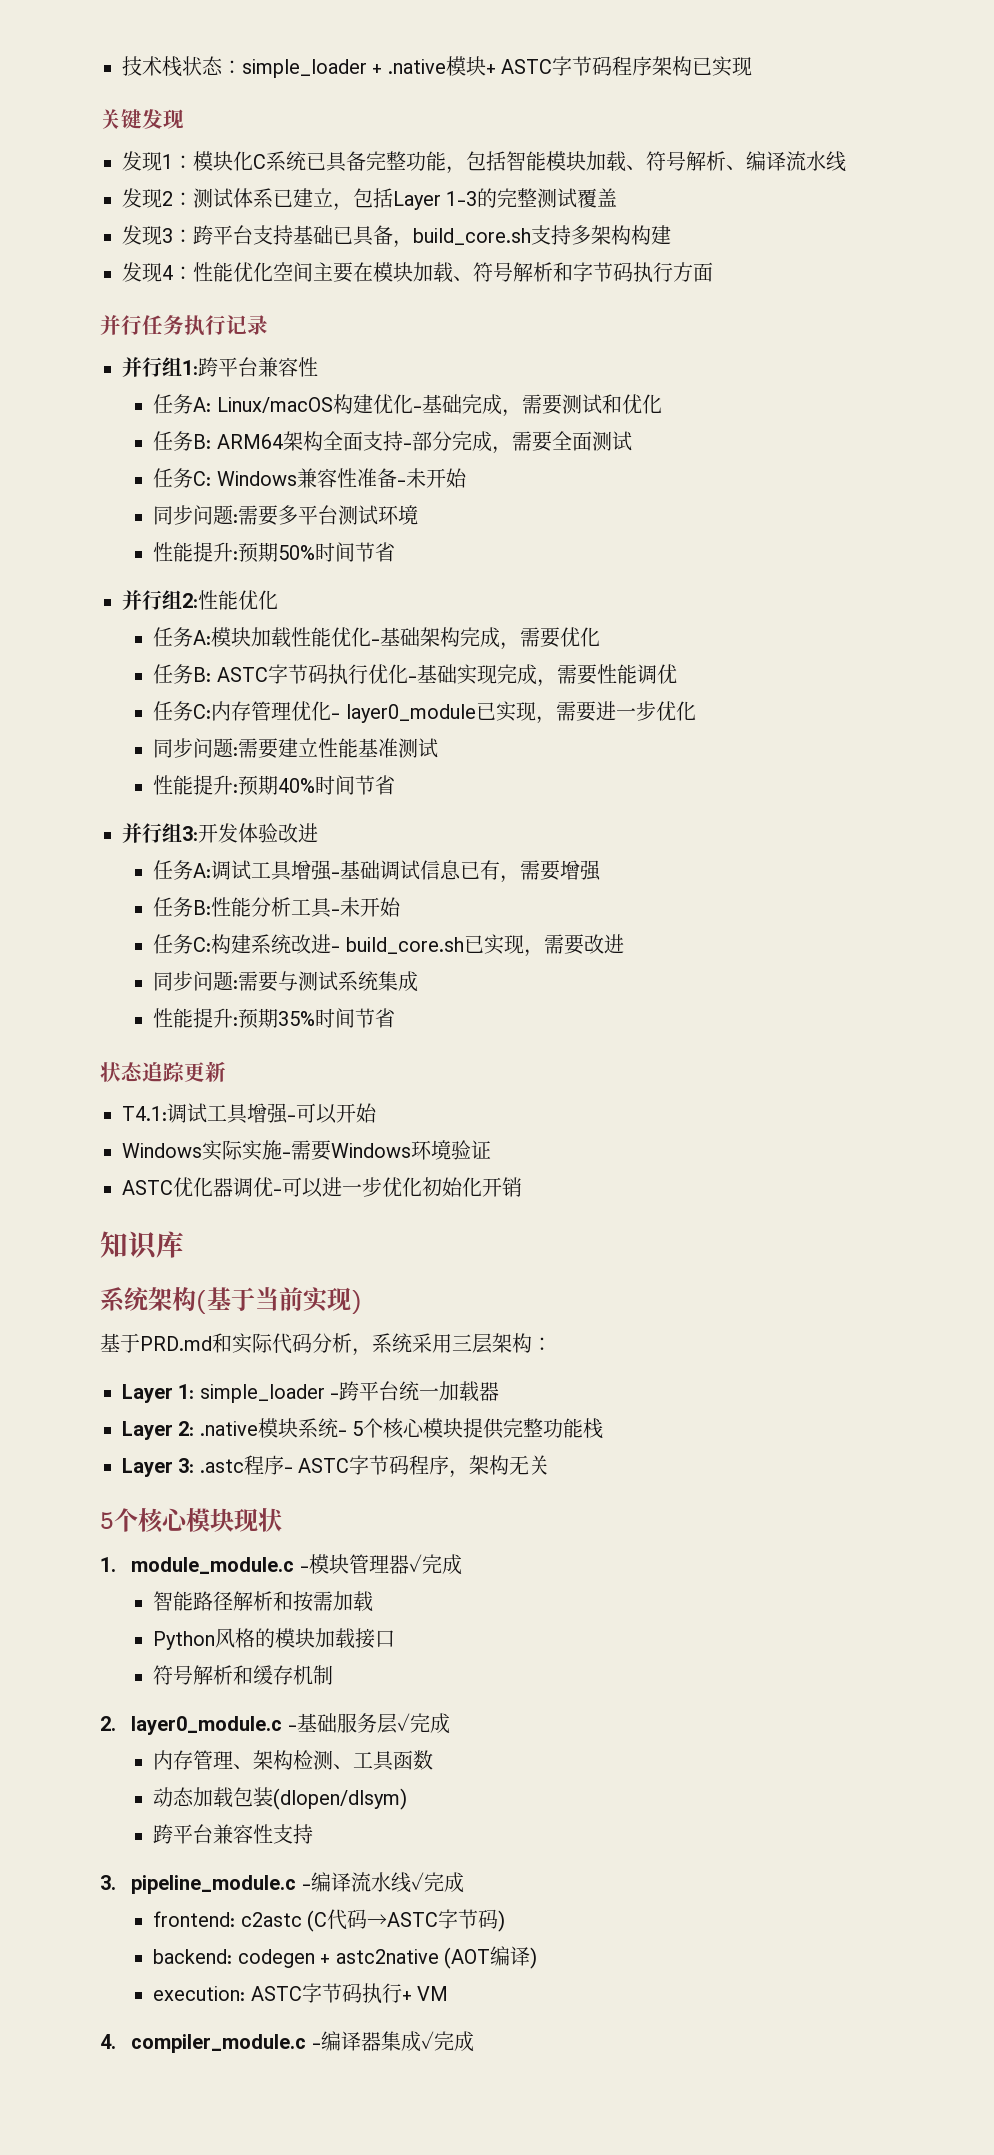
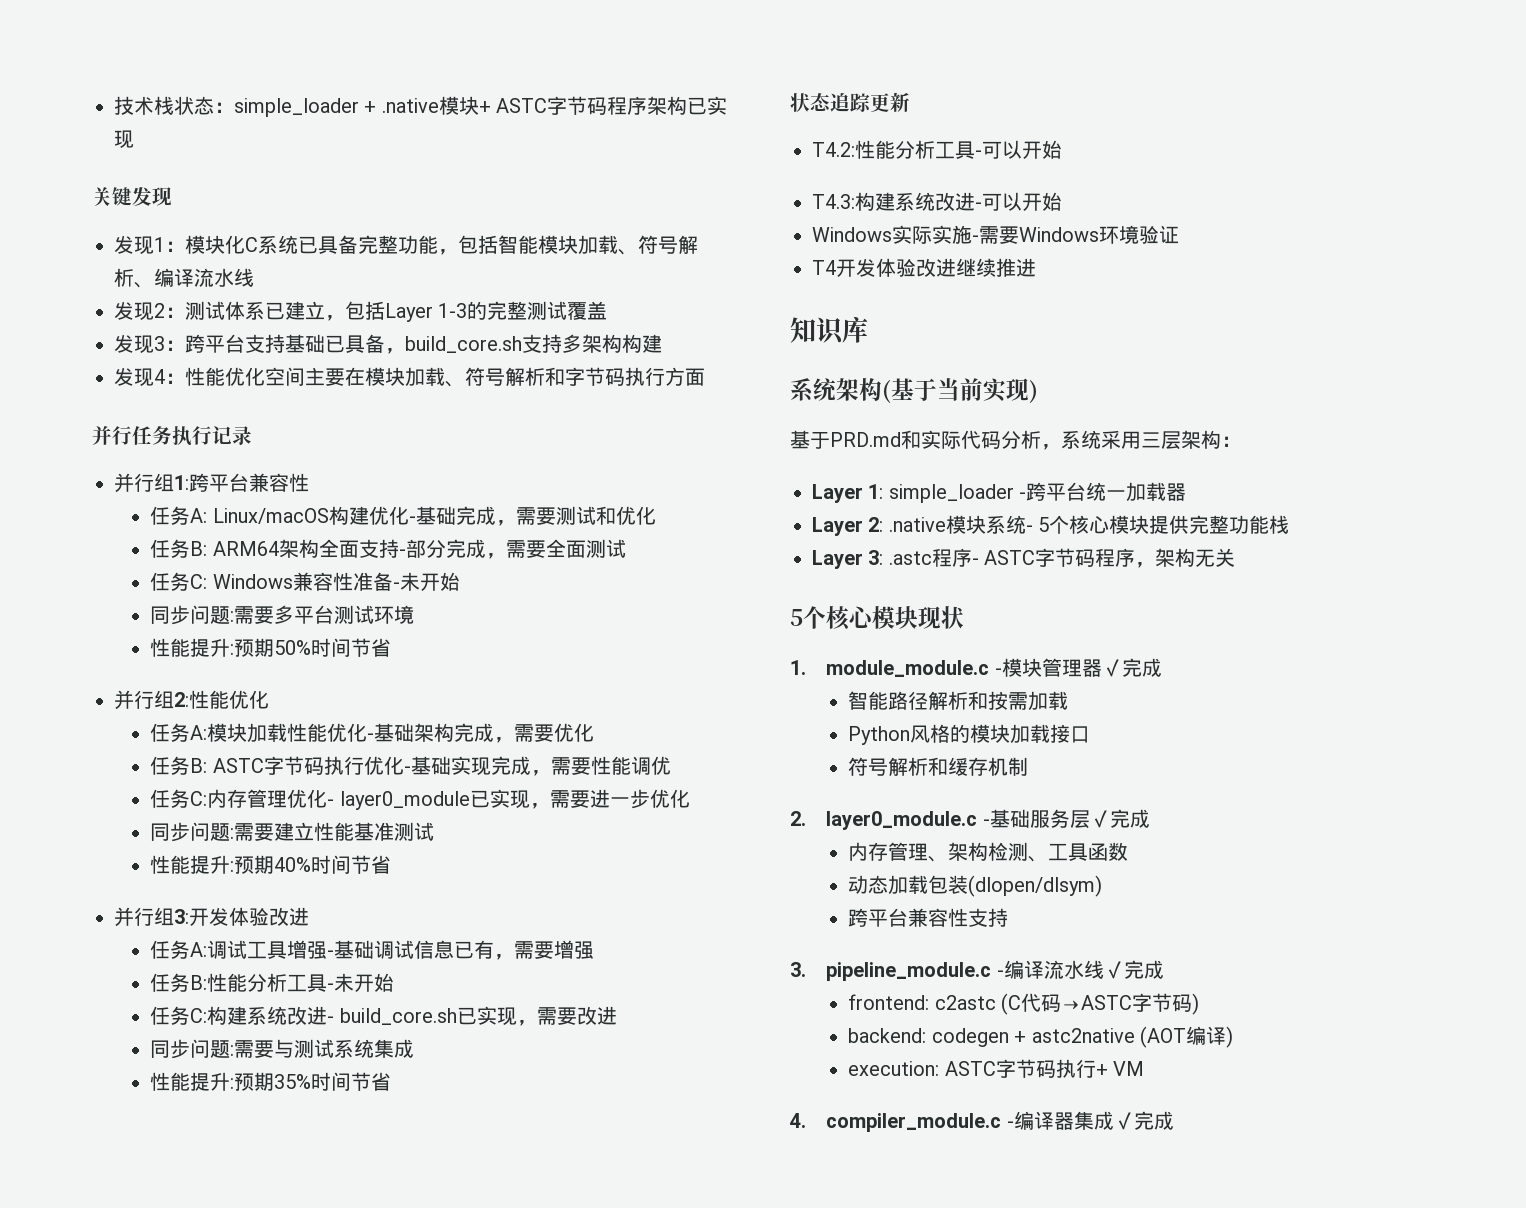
- T4.1:调试工具增强-可以开始
+ T4.2:性能分析工具-可以开始
+ T4.3:构建系统改进-可以开始
- ASTC优化器调优-可以进一步优化初始化开销
+ T4开发体验改进继续推进

